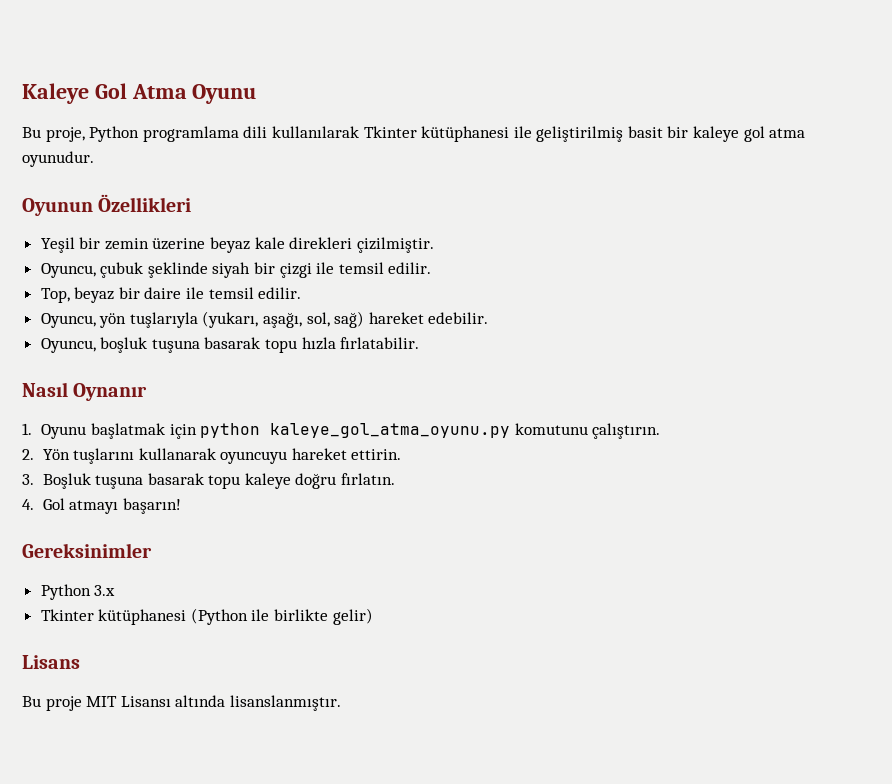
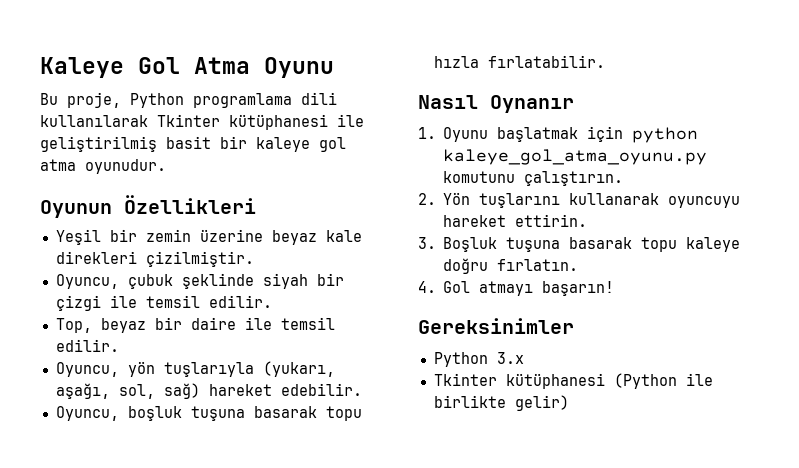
- Lisans
- Bu proje MIT Lisansı altında lisanslanmıştır.

